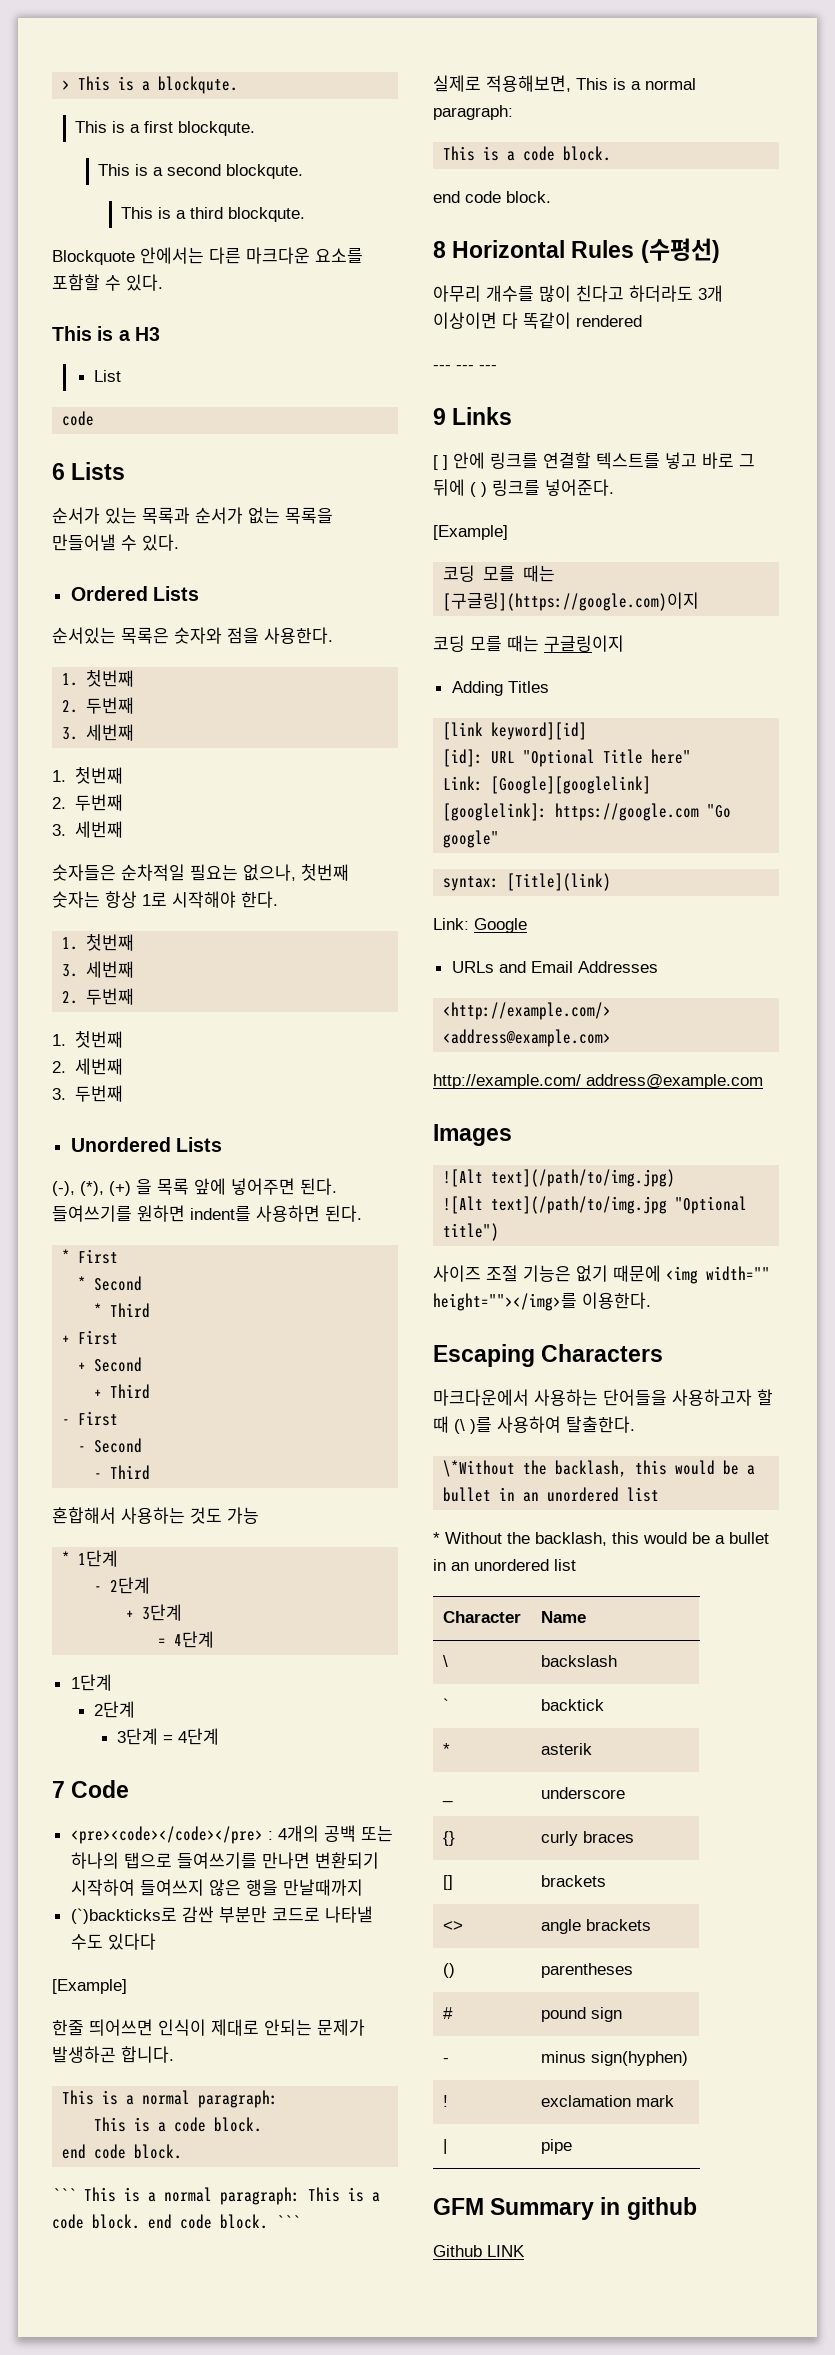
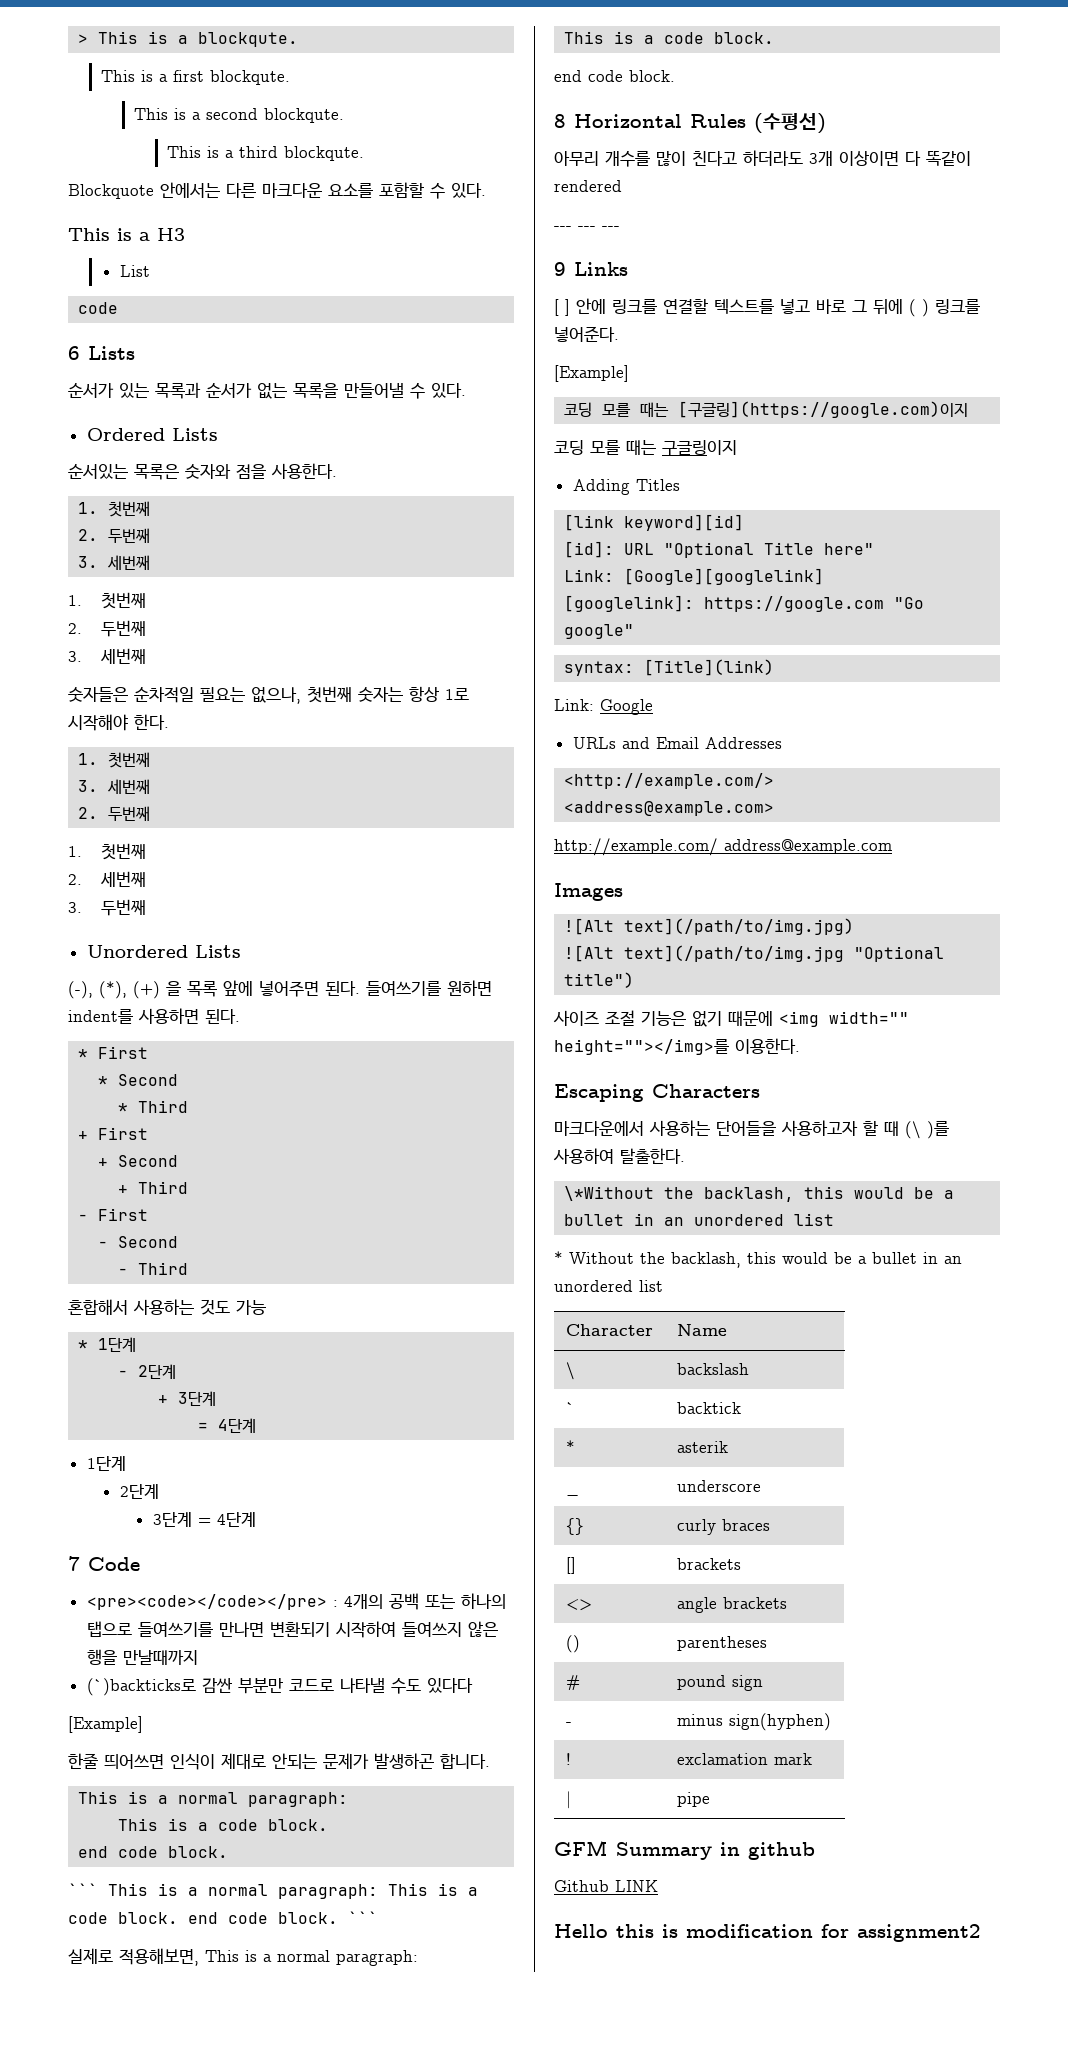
+ Hello this is modification for assignment2

